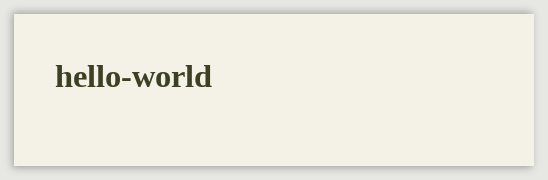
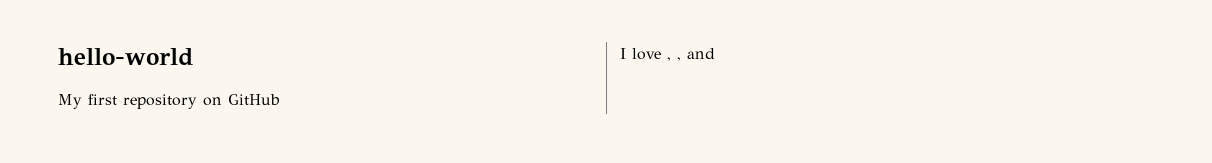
+ My first repository on GitHub
+ I love , , and

